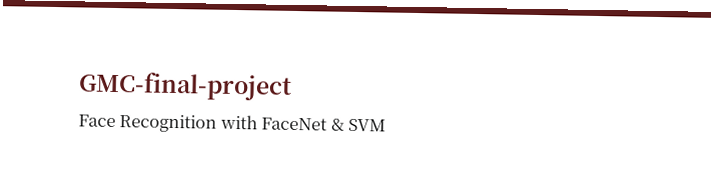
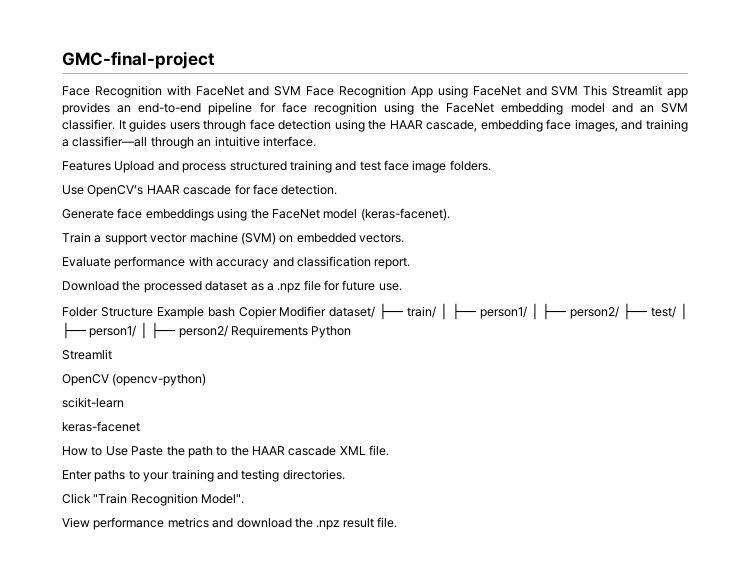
- Face Recognition with FaceNet & SVM
+ Face Recognition with FaceNet and SVM Face Recognition App using FaceNet and SVM This Streamlit app provides an end-to-end pipeline for face recognition using the FaceNet embedding model and an SVM classifier. It guides users through face detection using the HAAR cascade, embedding face images, and training a classifier—all through an intuitive interface.
+ Features Upload and process structured training and test face image folders.
+ Use OpenCV’s HAAR cascade for face detection.
+ Generate face embeddings using the FaceNet model (keras-facenet).
+ Train a support vector machine (SVM) on embedded vectors.
+ Evaluate performance with accuracy and classification report.
+ Download the processed dataset as a .npz file for future use.
+ Folder Structure Example bash Copier Modifier dataset/ ├── train/ │ ├── person1/ │ ├── person2/ ├── test/ │ ├── person1/ │ ├── person2/ Requirements Python
+ Streamlit
+ OpenCV (opencv-python)
+ scikit-learn
+ keras-facenet
+ How to Use Paste the path to the HAAR cascade XML file.
+ Enter paths to your training and testing directories.
+ Click "Train Recognition Model".
+ View performance metrics and download the .npz result file.

